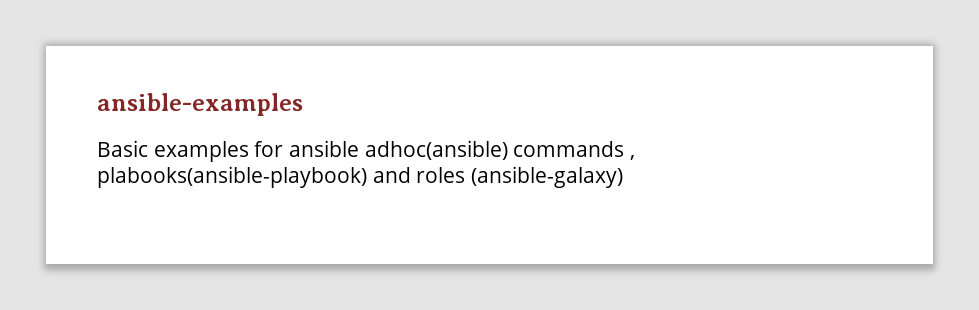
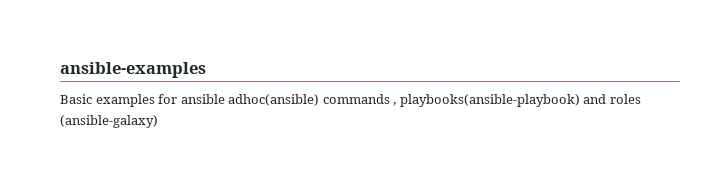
- Basic examples for ansible adhoc(ansible) commands , plabooks(ansible-playbook) and roles (ansible-galaxy)
+ Basic examples for ansible adhoc(ansible) commands , playbooks(ansible-playbook) and roles (ansible-galaxy)

